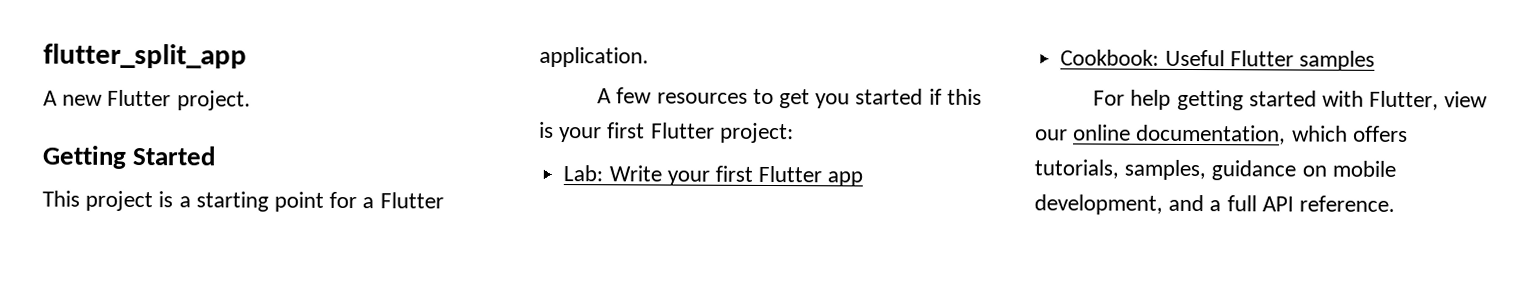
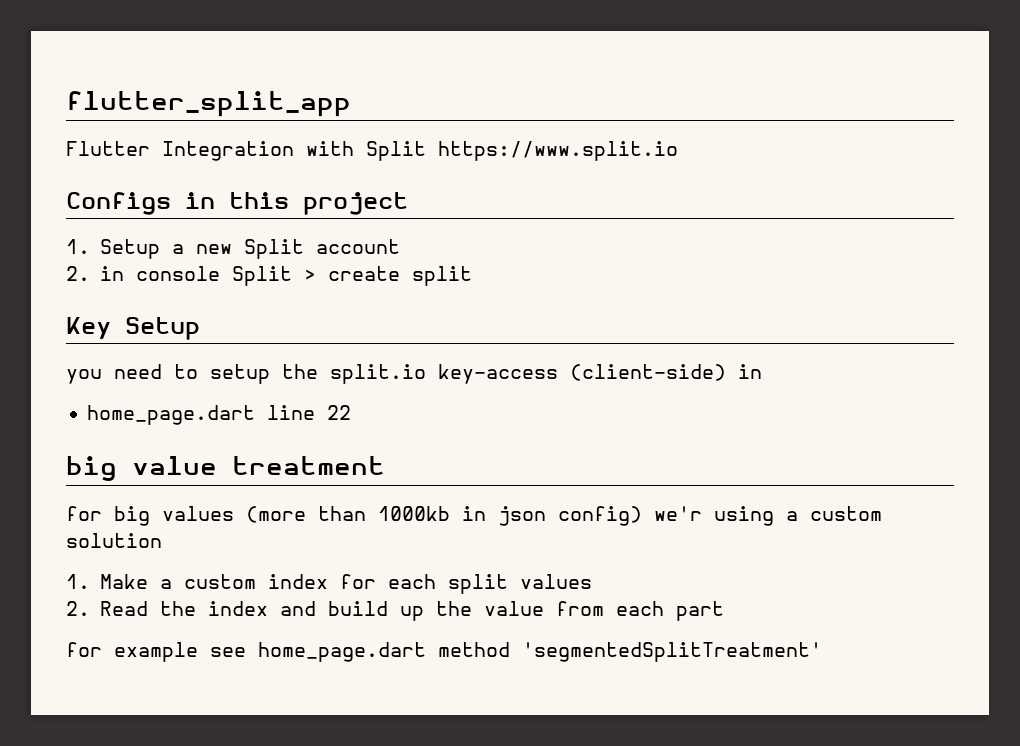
- A new Flutter project.
- Getting Started
- This project is a starting point for a Flutter application.
- A few resources to get you started if this is your first Flutter project:
- Lab: Write your first Flutter app
- Cookbook: Useful Flutter samples
- For help getting started with Flutter, view our online documentation, which offers tutorials, samples, guidance on mobile development, and a full API reference.
+ Flutter Integration with Split https://www.split.io
+ Configs in this project
+ 1. Setup a new Split account
+ 2. in console Split > create split
+ Key Setup
+ you need to setup the split.io key-access (client-side) in
+ home_page.dart line 22
+ big value treatment
+ for big values (more than 1000kb in json config) we'r using a custom solution
+ 1. Make a custom index for each split values
+ 2. Read the index and build up the value from each part
+ for example see home_page.dart method 'segmentedSplitTreatment'

